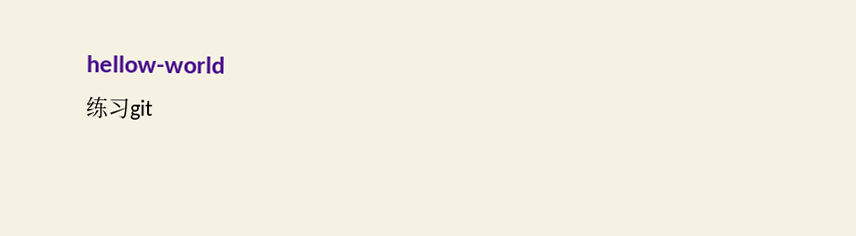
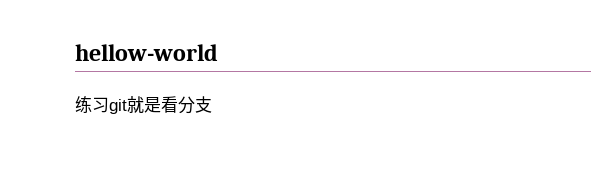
- 练习git
+ 练习git就是看分支

